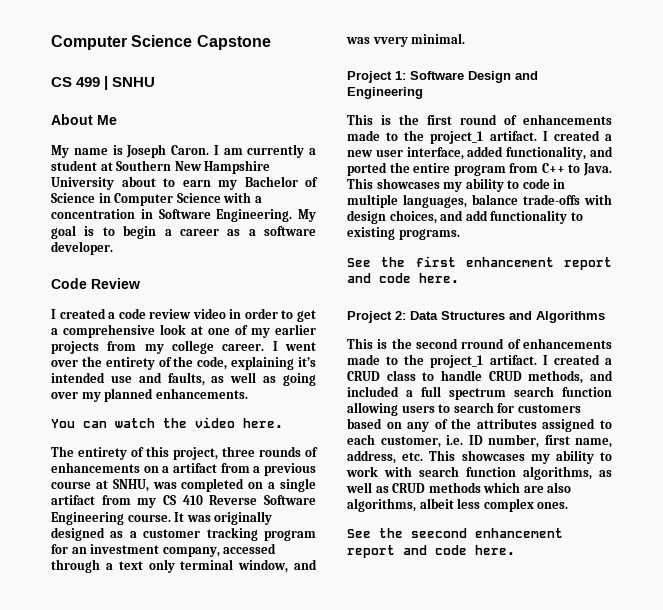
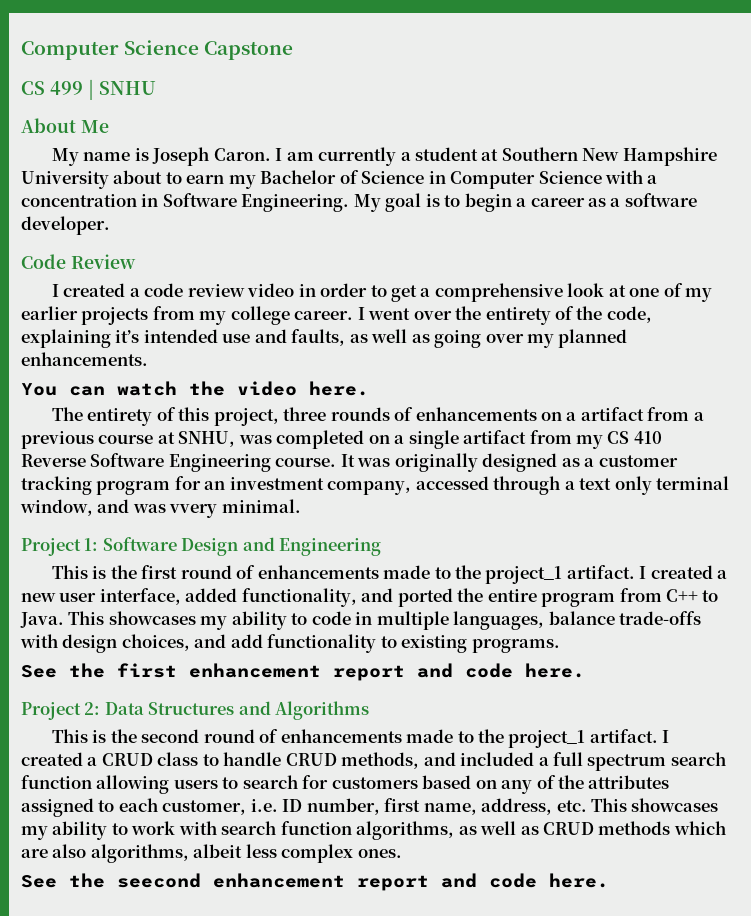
- This is the second rround of enhancements made to the project_1 artifact.
+ This is the second round of enhancements made to the project_1 artifact.

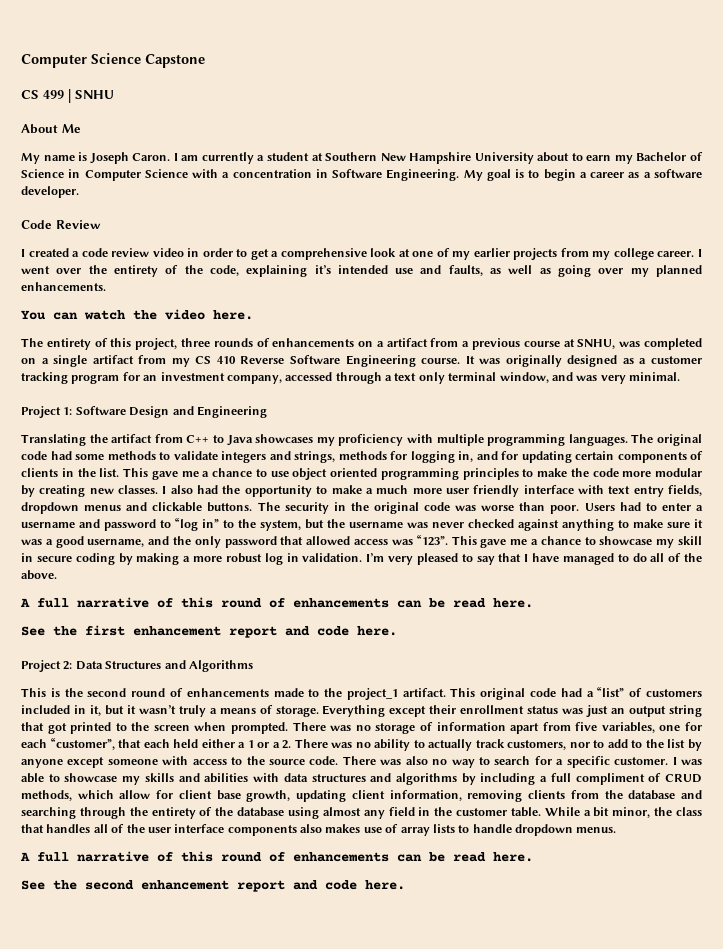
- It was originally designed as a customer tracking program for an investment company, accessed through a text only terminal window, and was vvery minimal.
+ It was originally designed as a customer tracking program for an investment company, accessed through a text only terminal window, and was very minimal.
- This is the first round of enhancements made to the project_1 artifact. I created a new user interface, added functionality, and ported the entire program from C++ to Java. This showcases my ability to code in multiple languages, balance trade-offs with design choices, and add functionality to existing programs.
+ Translating the artifact from C++ to Java showcases my proficiency with multiple programming languages. The original code had some methods to validate integers and strings, methods for logging in, and for updating certain components of clients in the list. This gave me a chance to use object oriented programming principles to make the code more modular by creating new classes. I also had the opportunity to make a much more user friendly interface with text entry fields, dropdown menus and clickable buttons. The security in the original code was worse than poor. Users had to enter a username and password to “log in” to the system, but the username was never checked against anything to make sure it was a good username, and the only password that allowed access was “123”. This gave me a chance to showcase my skill in secure coding by making a more robust log in validation. I’m very pleased to say that I have managed to do all of the above.
+ A full narrative of this round of enhancements can be read here.
- I created a CRUD class to handle CRUD methods, and included a full spectrum search function allowing users to search for customers based on any of the attributes assigned to each customer, i.e. ID number, first name, address, etc. This showcases my ability to work with search function algorithms, as well as CRUD methods which are also algorithms, albeit less complex ones.
- See the seecond enhancement report and code here.
+ This original code had a “list” of customers included in it, but it wasn’t truly a means of storage. Everything except their enrollment status was just an output string that got printed to the screen when prompted. There was no storage of information apart from five variables, one for each “customer”, that each held either a 1 or a 2. There was no ability to actually track customers, nor to add to the list by anyone except someone with access to the source code. There was also no way to search for a specific customer. I was able to showcase my skills and abilities with data structures and algorithms by including a full compliment of CRUD methods, which allow for client base growth, updating client information, removing clients from the database and searching through the entirety of the database using almost any field in the customer table. While a bit minor, the class that handles all of the user interface components also makes use of array lists to handle dropdown menus.
+ A full narrative of this round of enhancements can be read here.
+ See the second enhancement report and code here.

